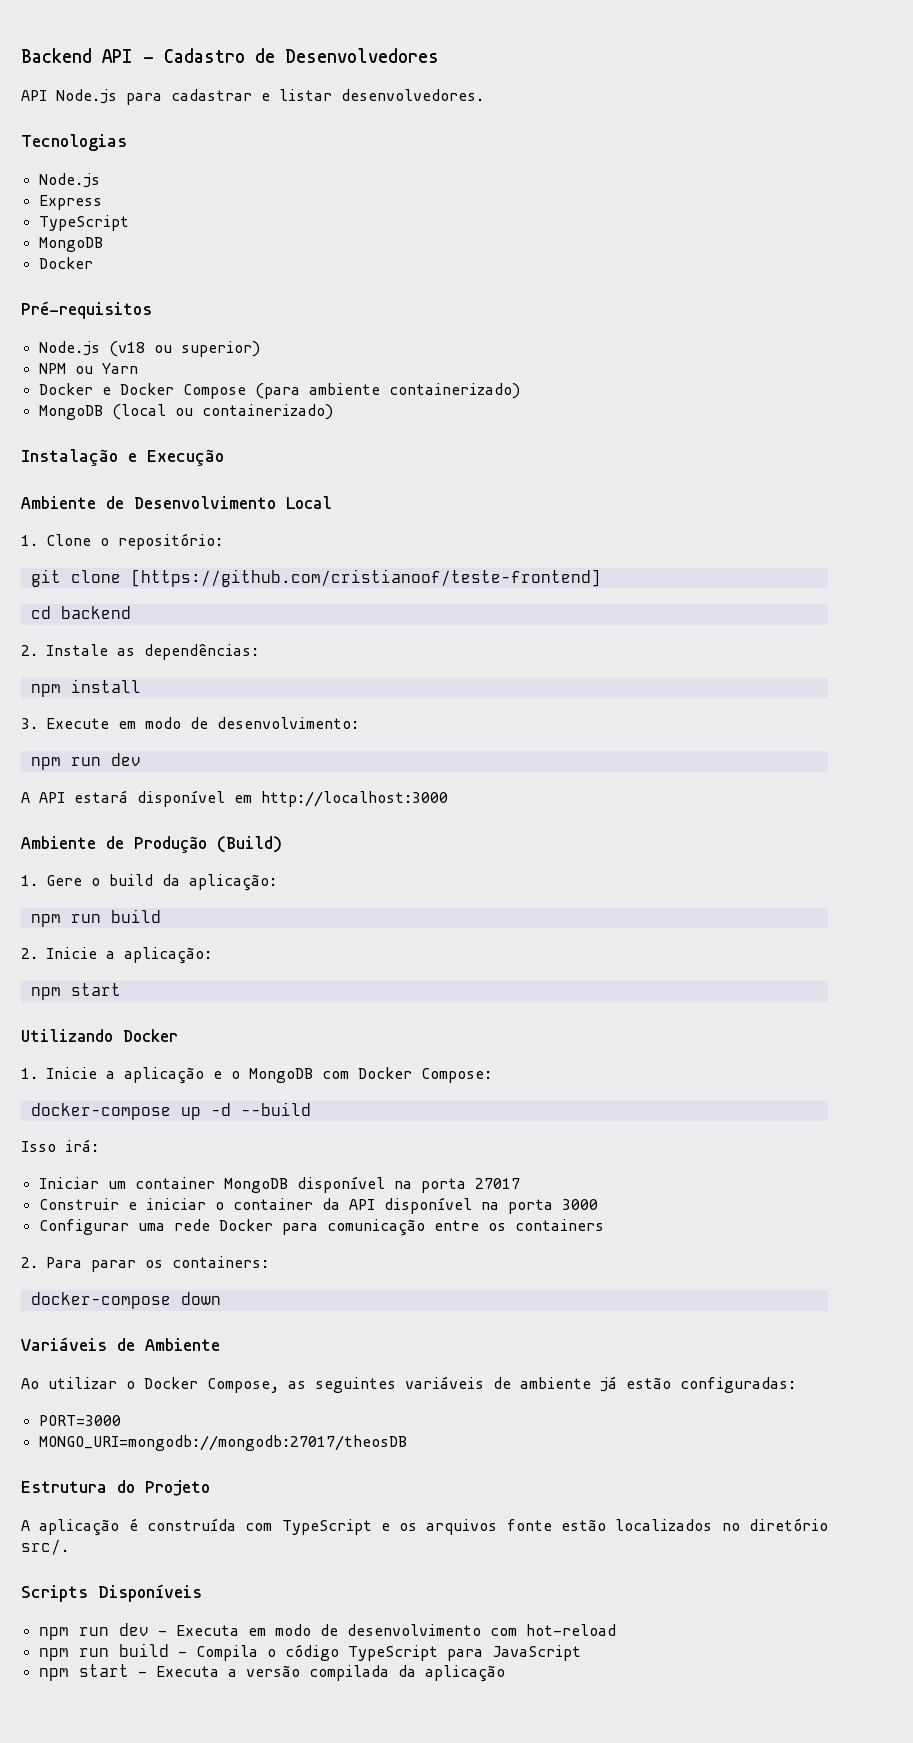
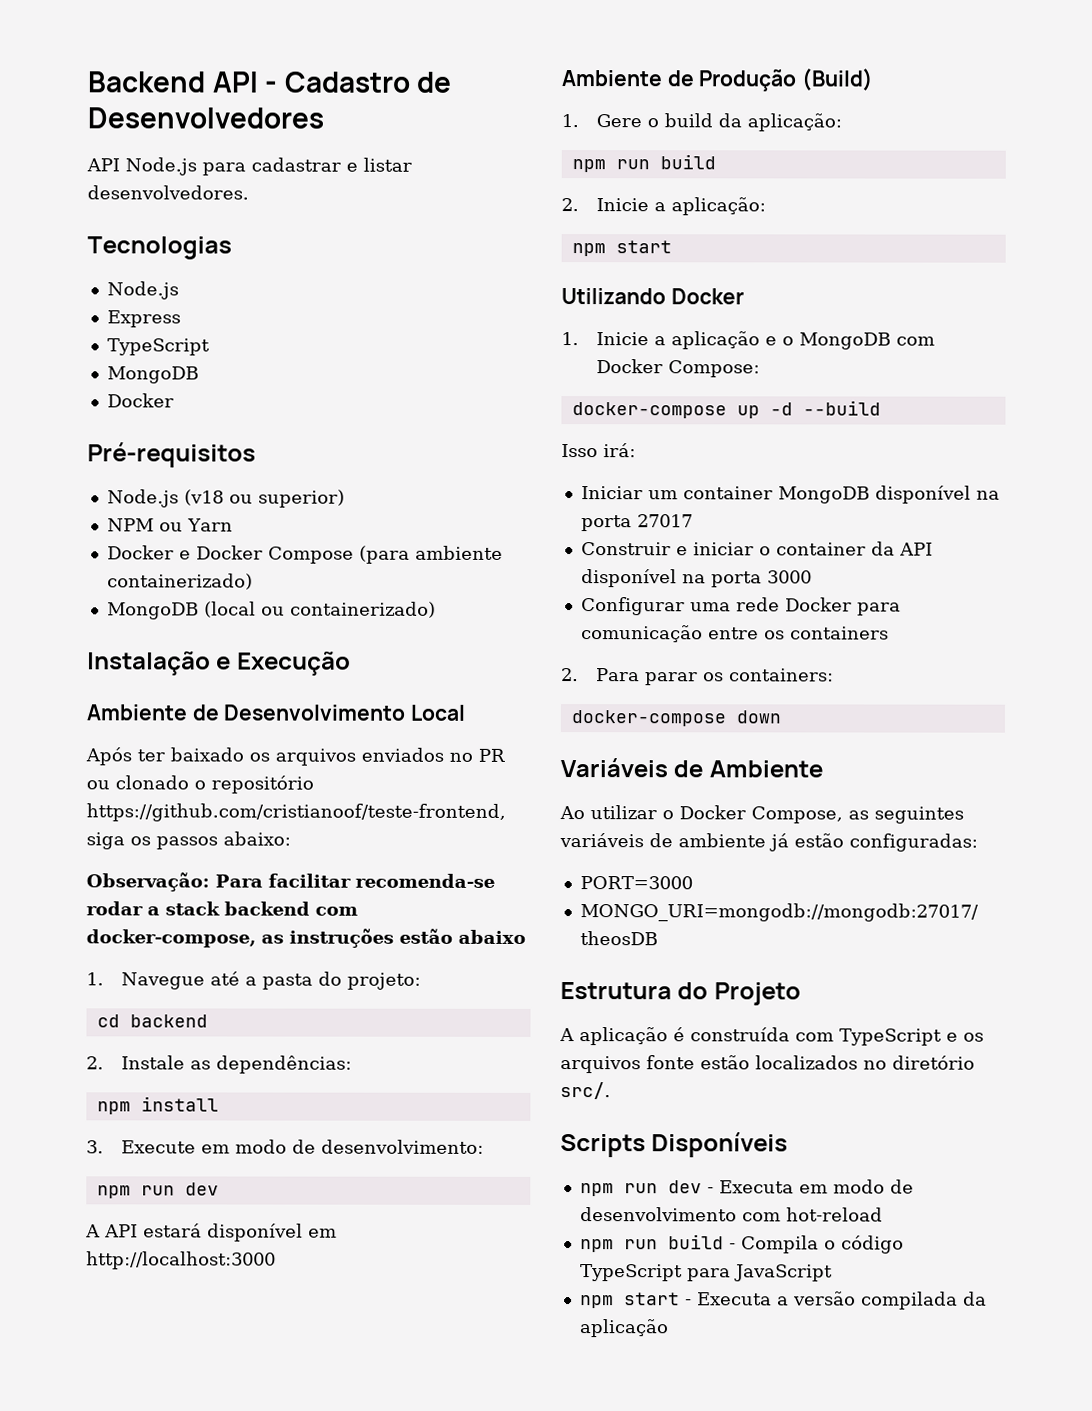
- 1. Clone o repositório:
- git clone [https://github.com/cristianoof/teste-frontend]
+ Após ter baixado os arquivos enviados no PR ou clonado o repositório https://github.com/cristianoof/teste-frontend, siga os passos abaixo:
+ Observação: Para facilitar recomenda-se rodar a stack backend com docker-compose, as instruções estão abaixo
+ 1. Navegue até a pasta do projeto:

